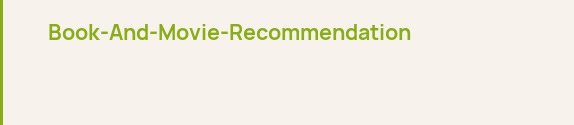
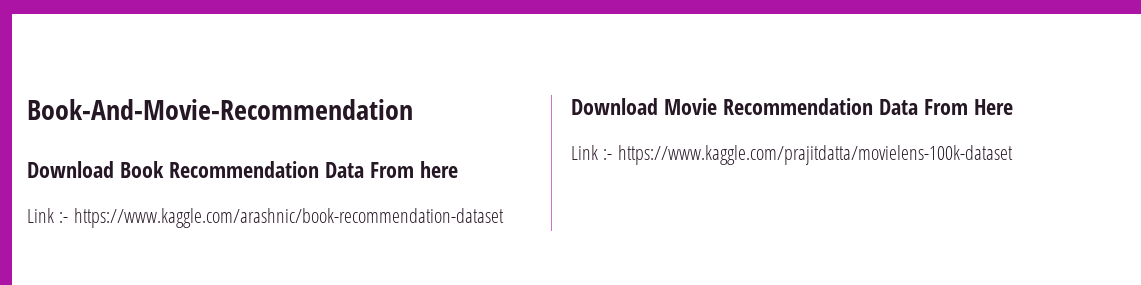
+ Download Book Recommendation Data From here
+ Link :- https://www.kaggle.com/arashnic/book-recommendation-dataset
+ Download Movie Recommendation Data From Here
+ Link :- https://www.kaggle.com/prajitdatta/movielens-100k-dataset

